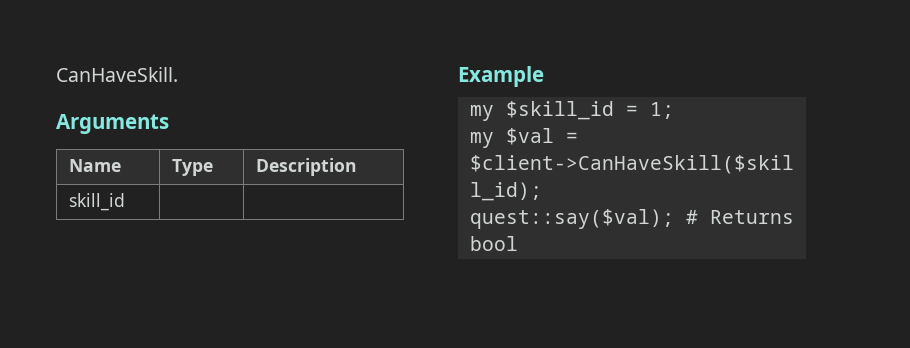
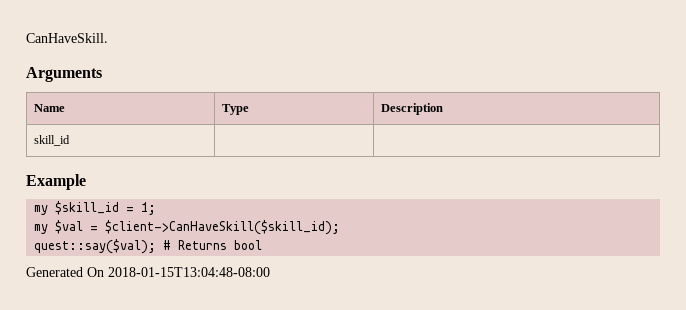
+ Generated On 2018-01-15T13:04:48-08:00

